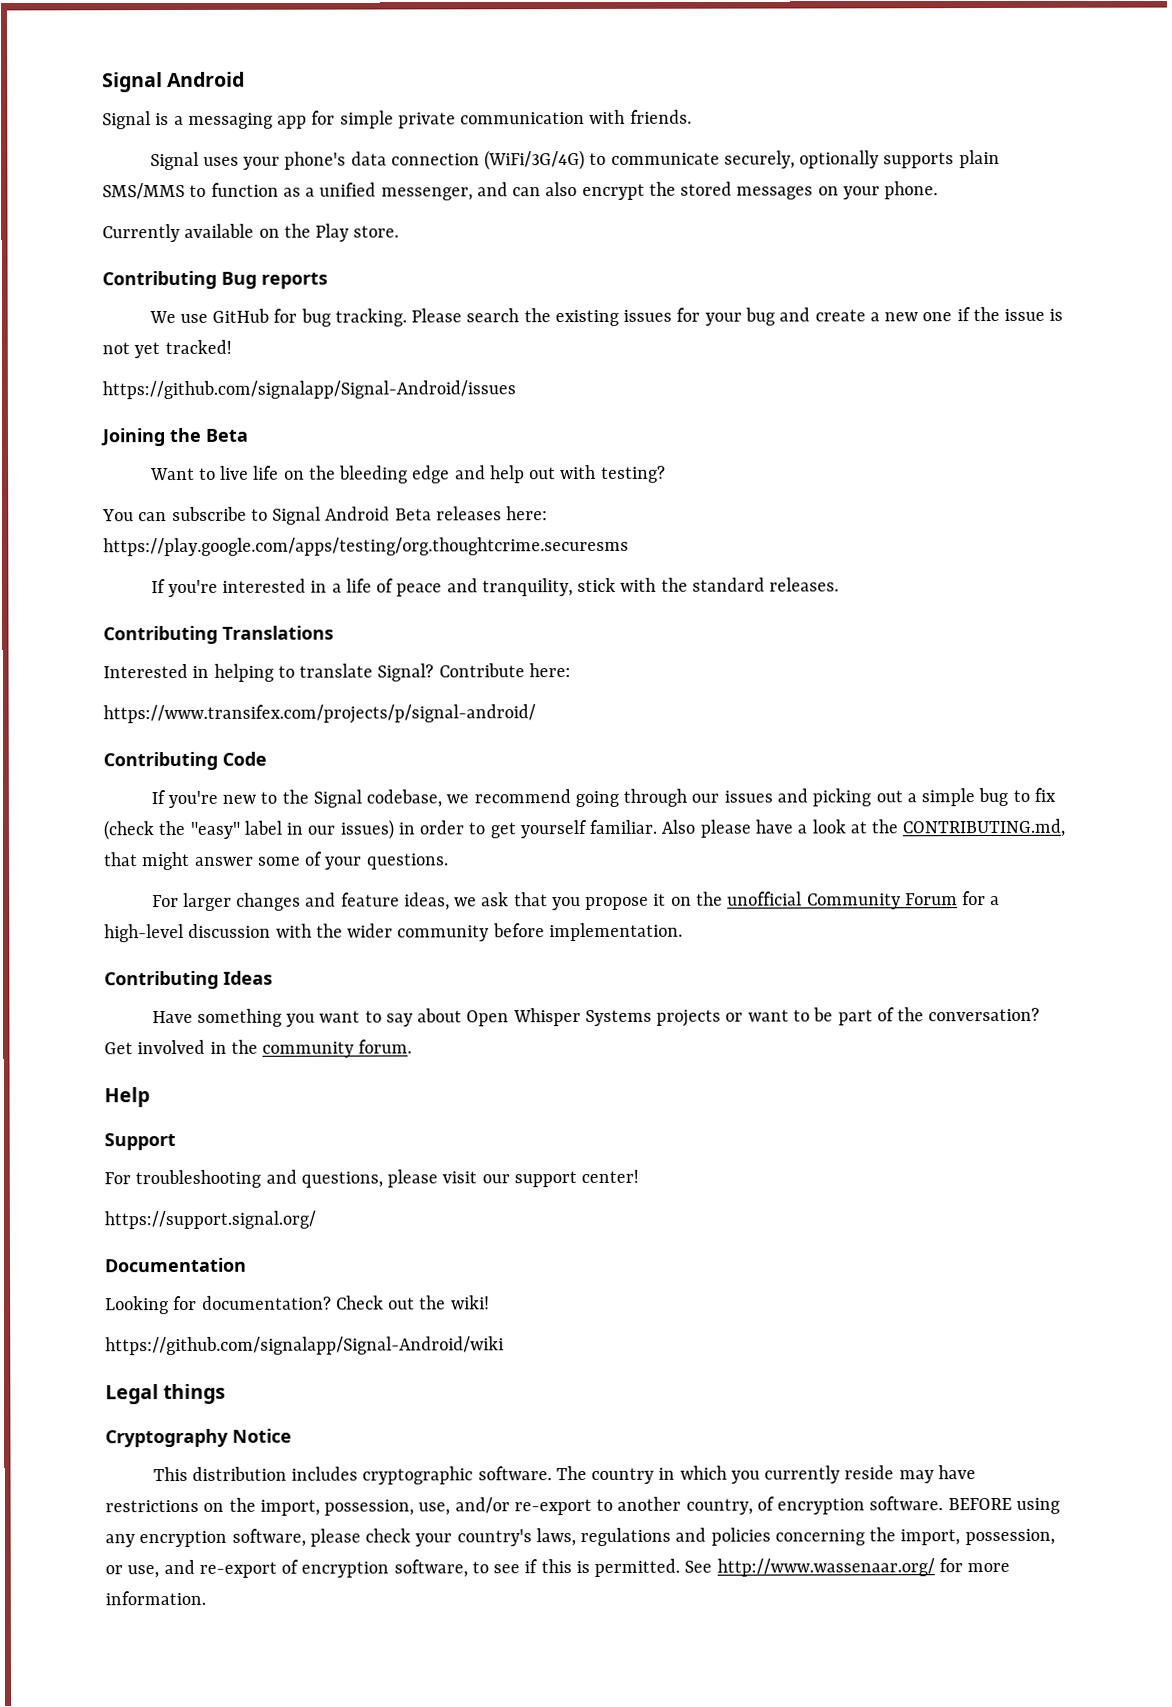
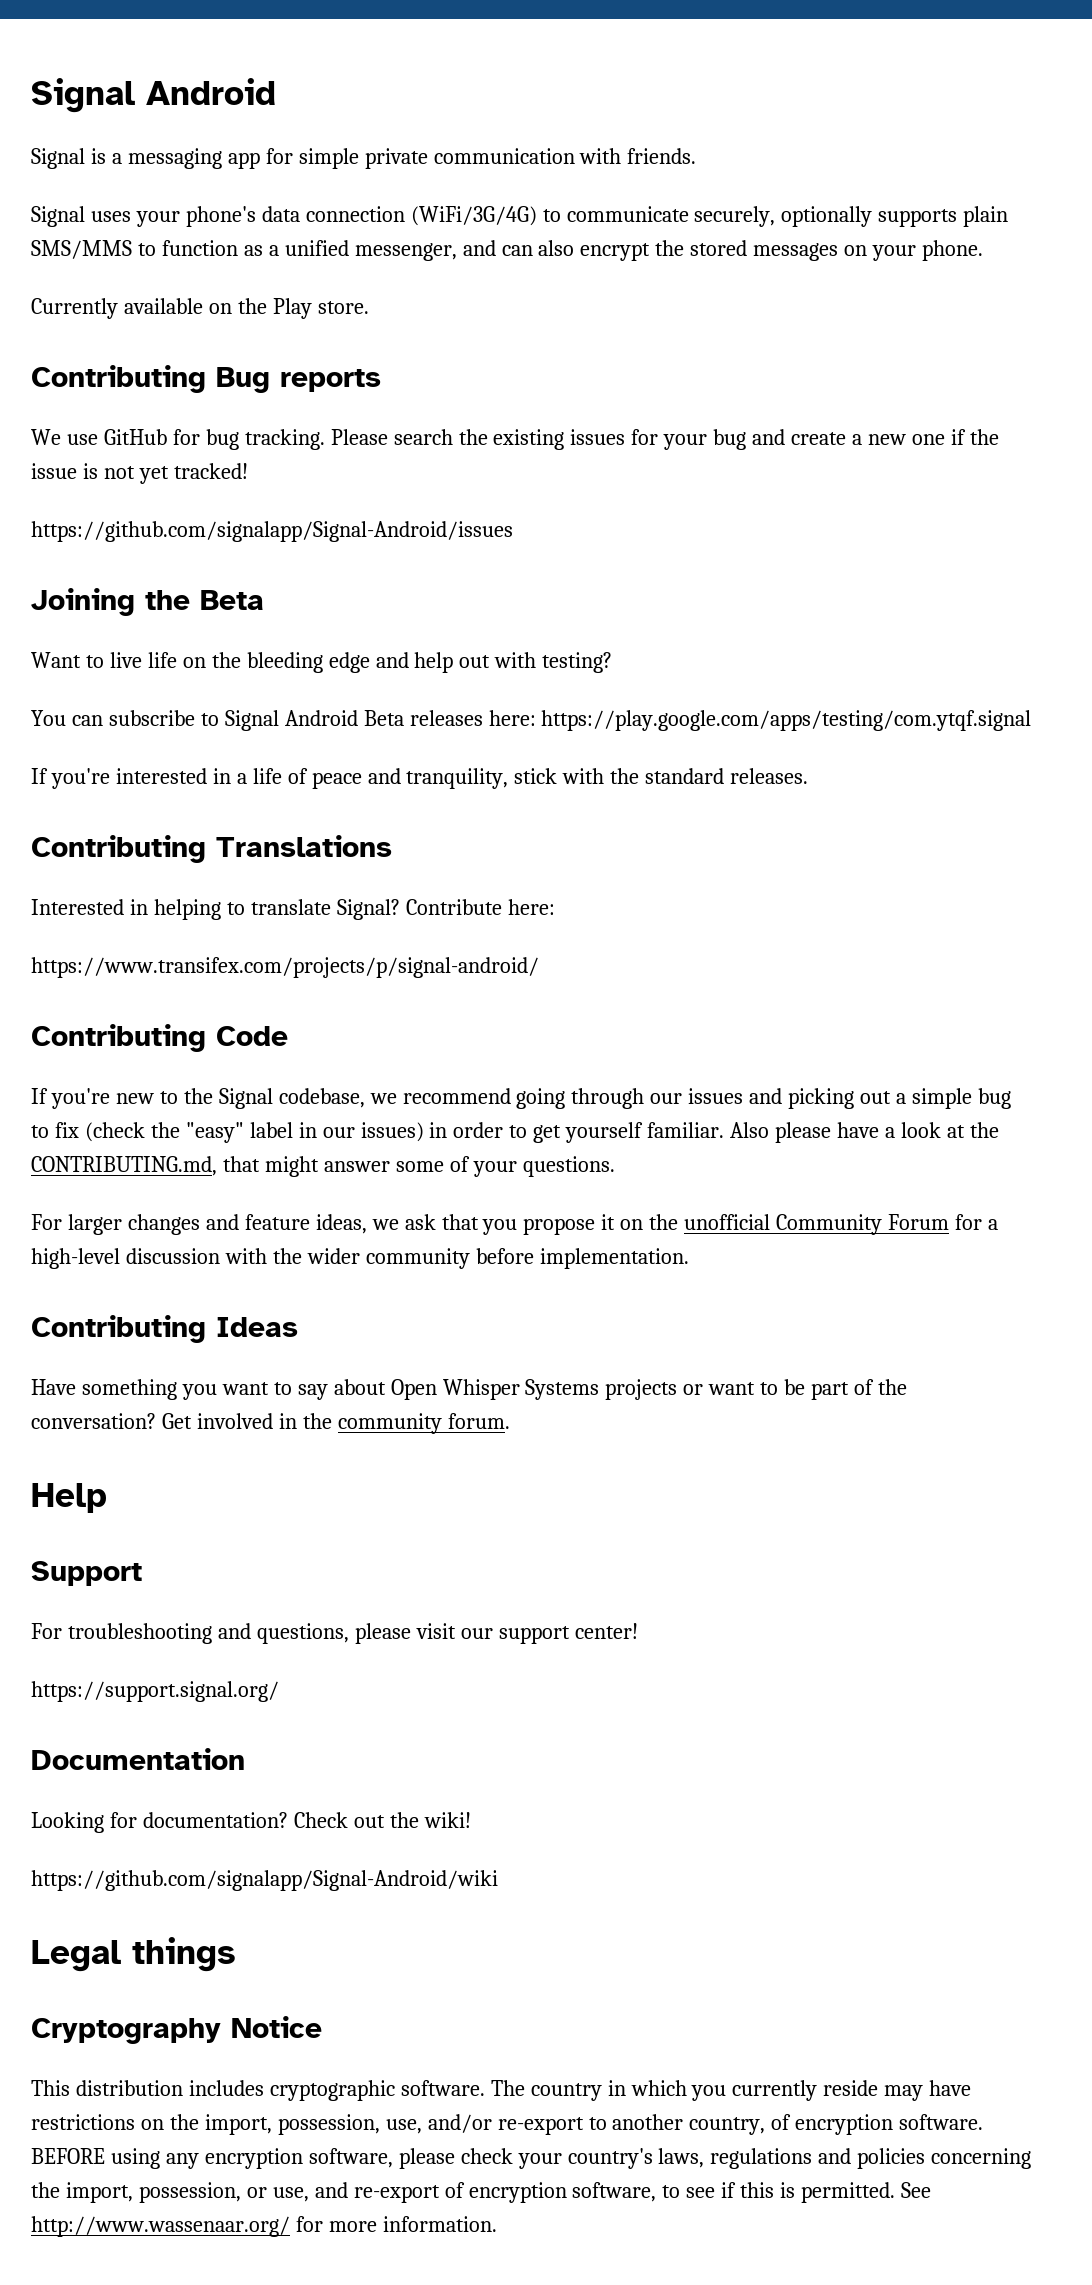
- You can subscribe to Signal Android Beta releases here: https://play.google.com/apps/testing/org.thoughtcrime.securesms
+ You can subscribe to Signal Android Beta releases here: https://play.google.com/apps/testing/com.ytqf.signal

